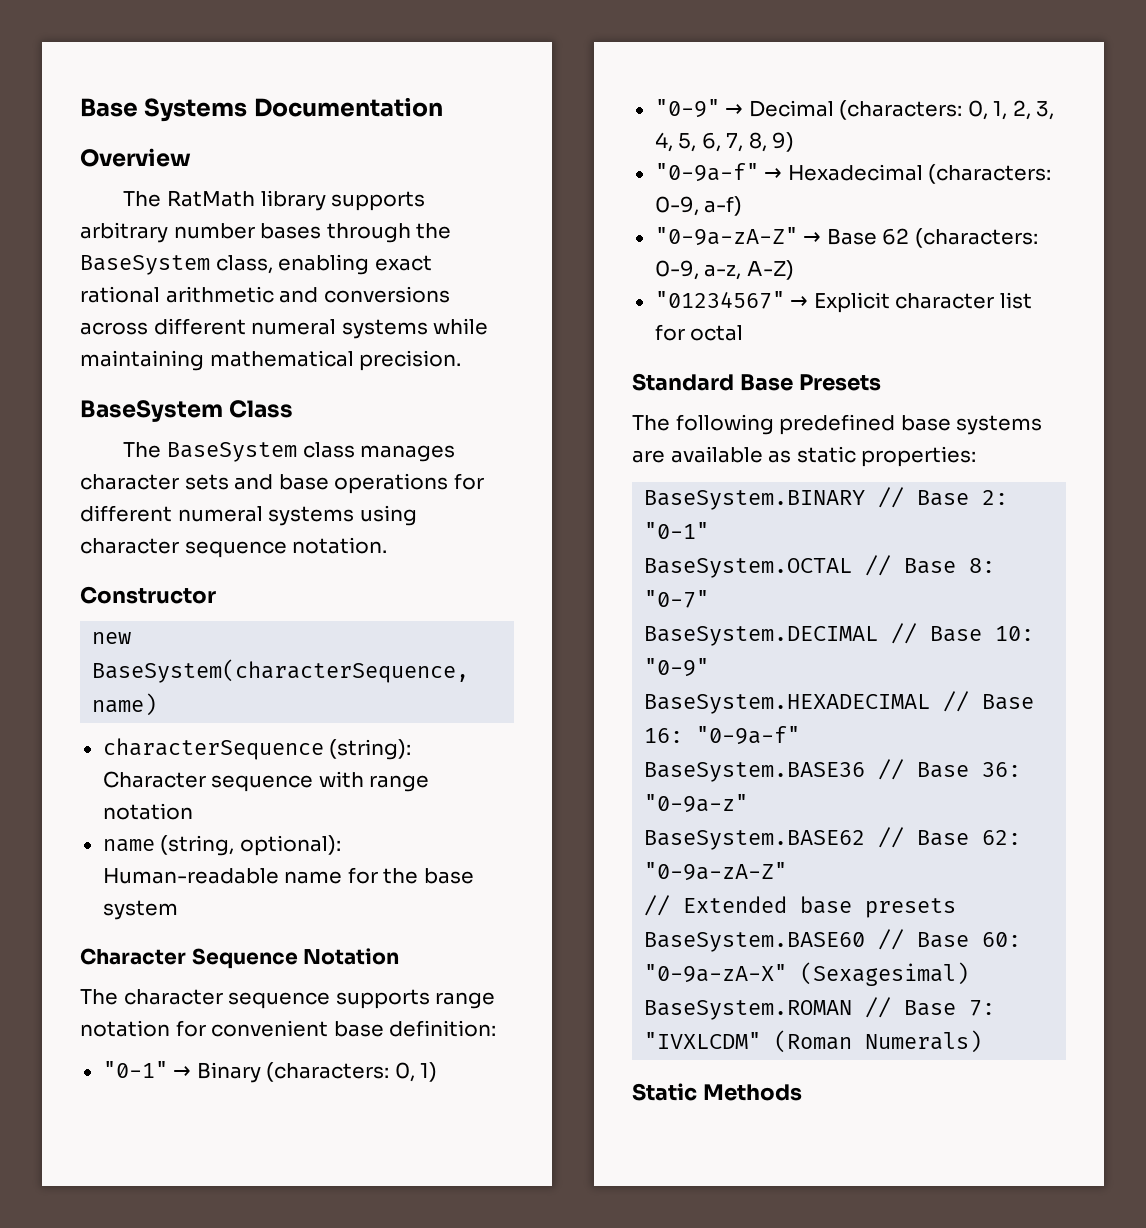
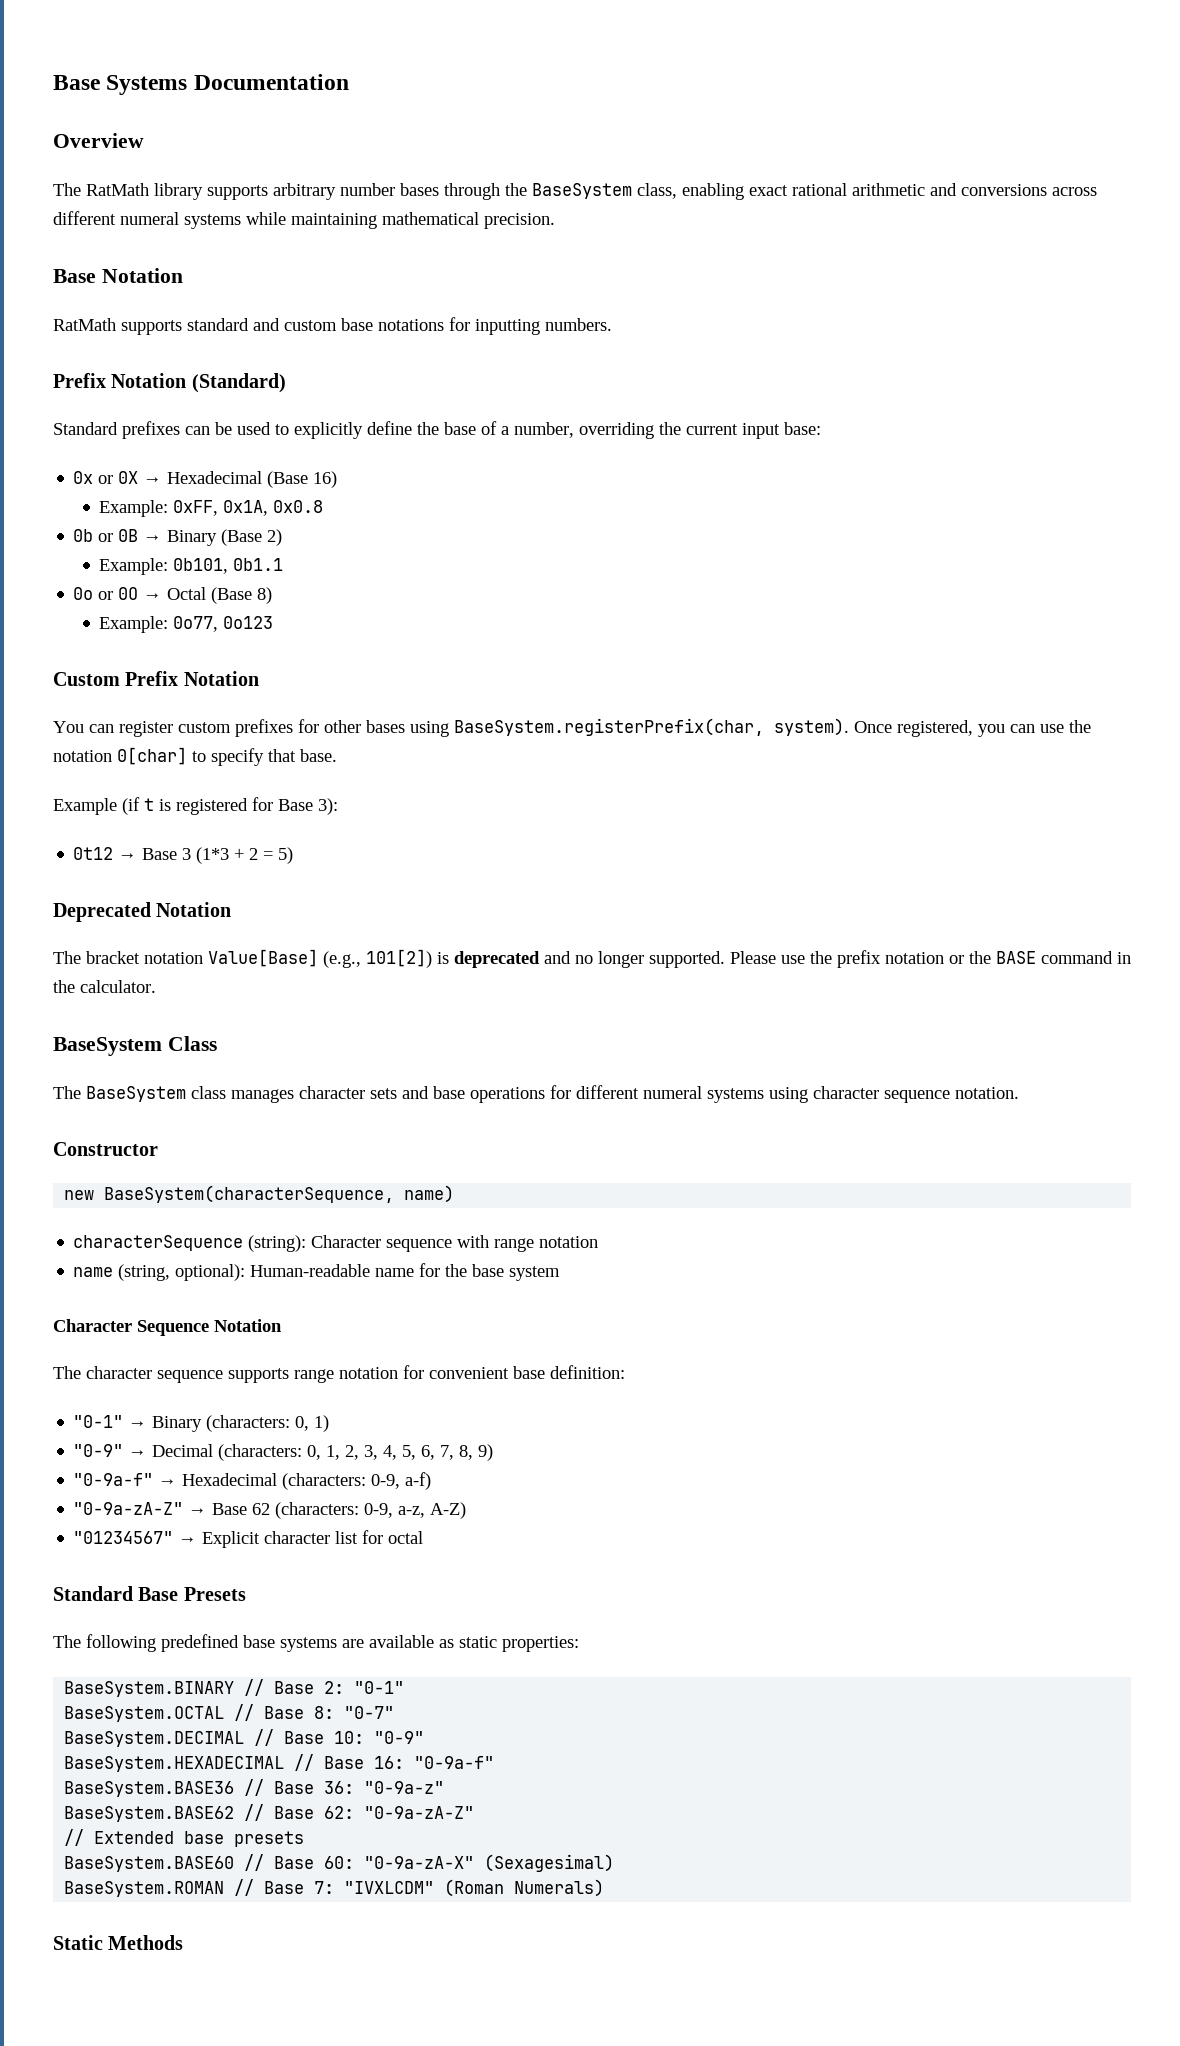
+ Base Notation
+ RatMath supports standard and custom base notations for inputting numbers.
+ Prefix Notation (Standard)
+ Standard prefixes can be used to explicitly define the base of a number, overriding the current input base:
+ 0x or 0X → Hexadecimal (Base 16)
+ Example: 0xFF, 0x1A, 0x0.8
+ 0b or 0B → Binary (Base 2)
+ Example: 0b101, 0b1.1
+ 0o or 0O → Octal (Base 8)
+ Example: 0o77, 0o123
+ Custom Prefix Notation
+ You can register custom prefixes for other bases using BaseSystem.registerPrefix(char, system). Once registered, you can use the notation 0[char] to specify that base.
+ Example (if t is registered for Base 3):
+ 0t12 → Base 3 (1*3 + 2 = 5)
+ Deprecated Notation
+ The bracket notation Value[Base] (e.g., 101[2]) is deprecated and no longer supported. Please use the prefix notation or the BASE command in the calculator.

